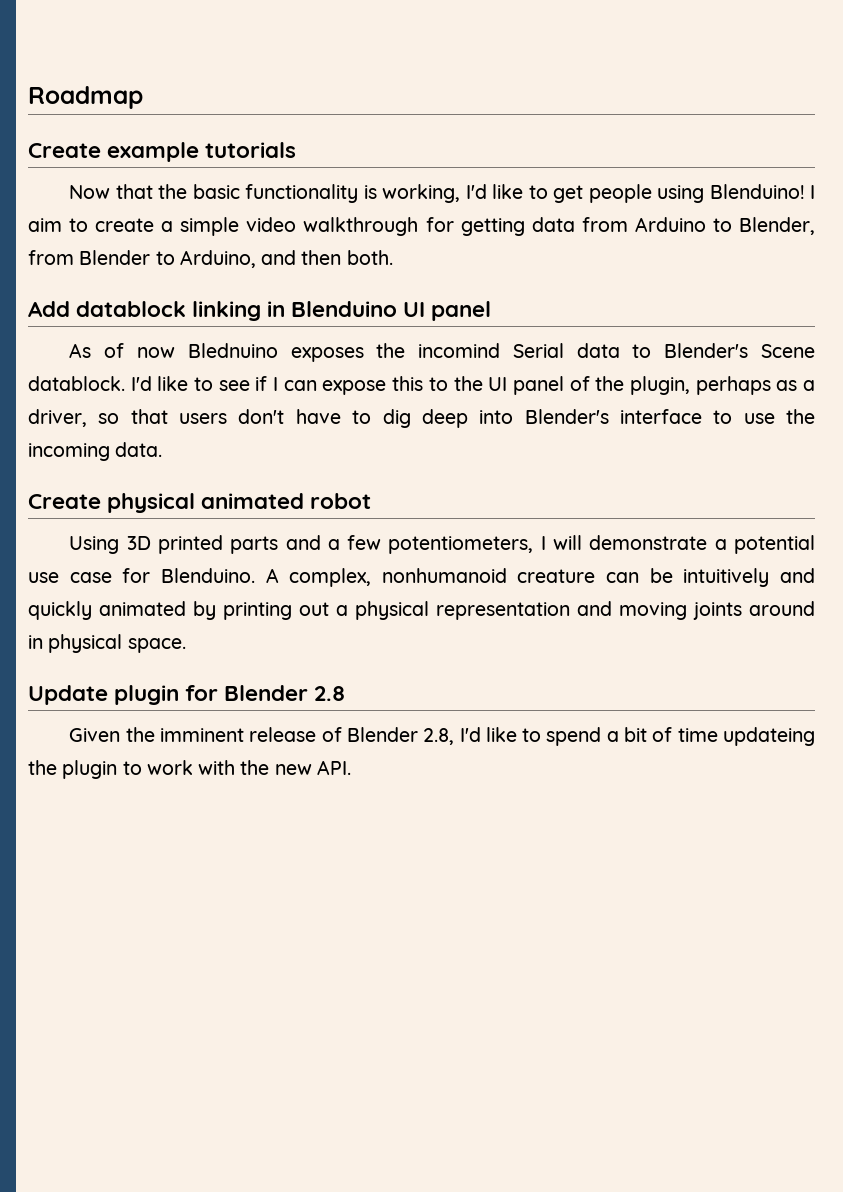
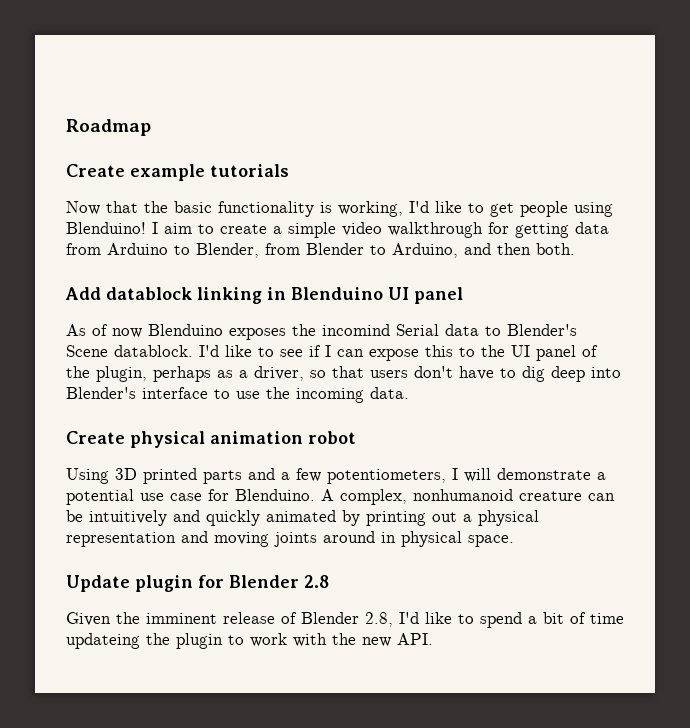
- As of now Blednuino exposes the incomind Serial data to Blender's Scene datablock.
+ As of now Blenduino exposes the incomind Serial data to Blender's Scene datablock.
- Create physical animated robot
+ Create physical animation robot

